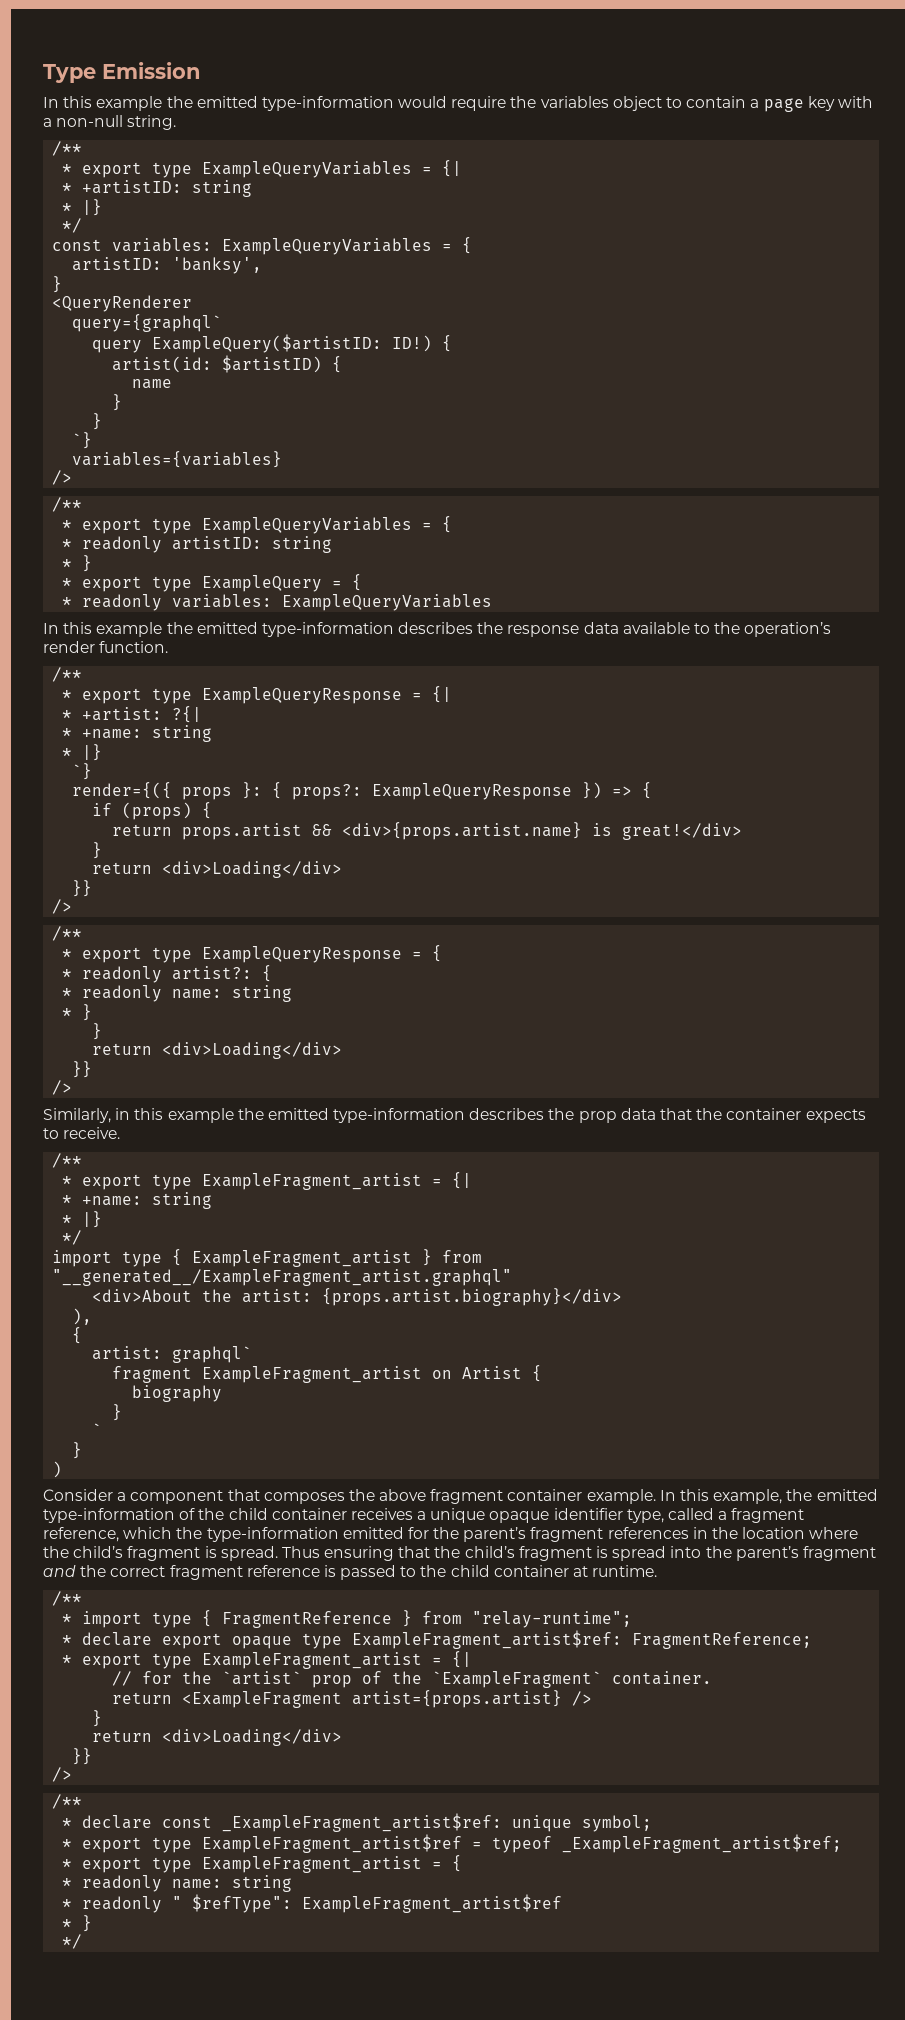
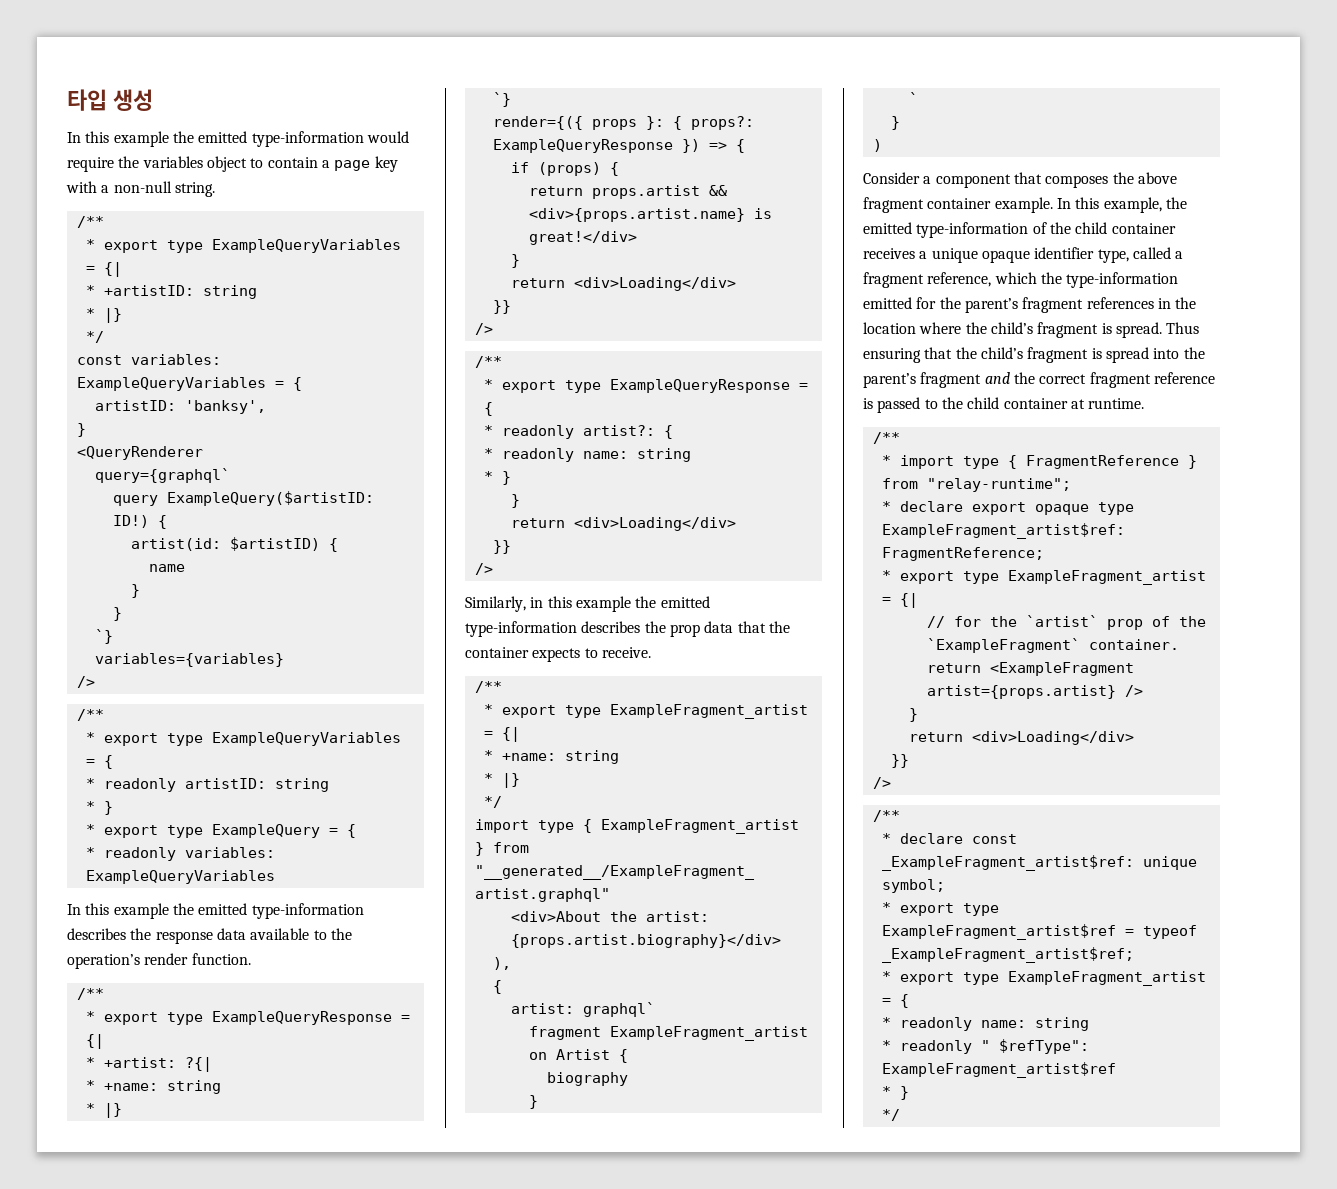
- Type Emission
+ 타입 생성

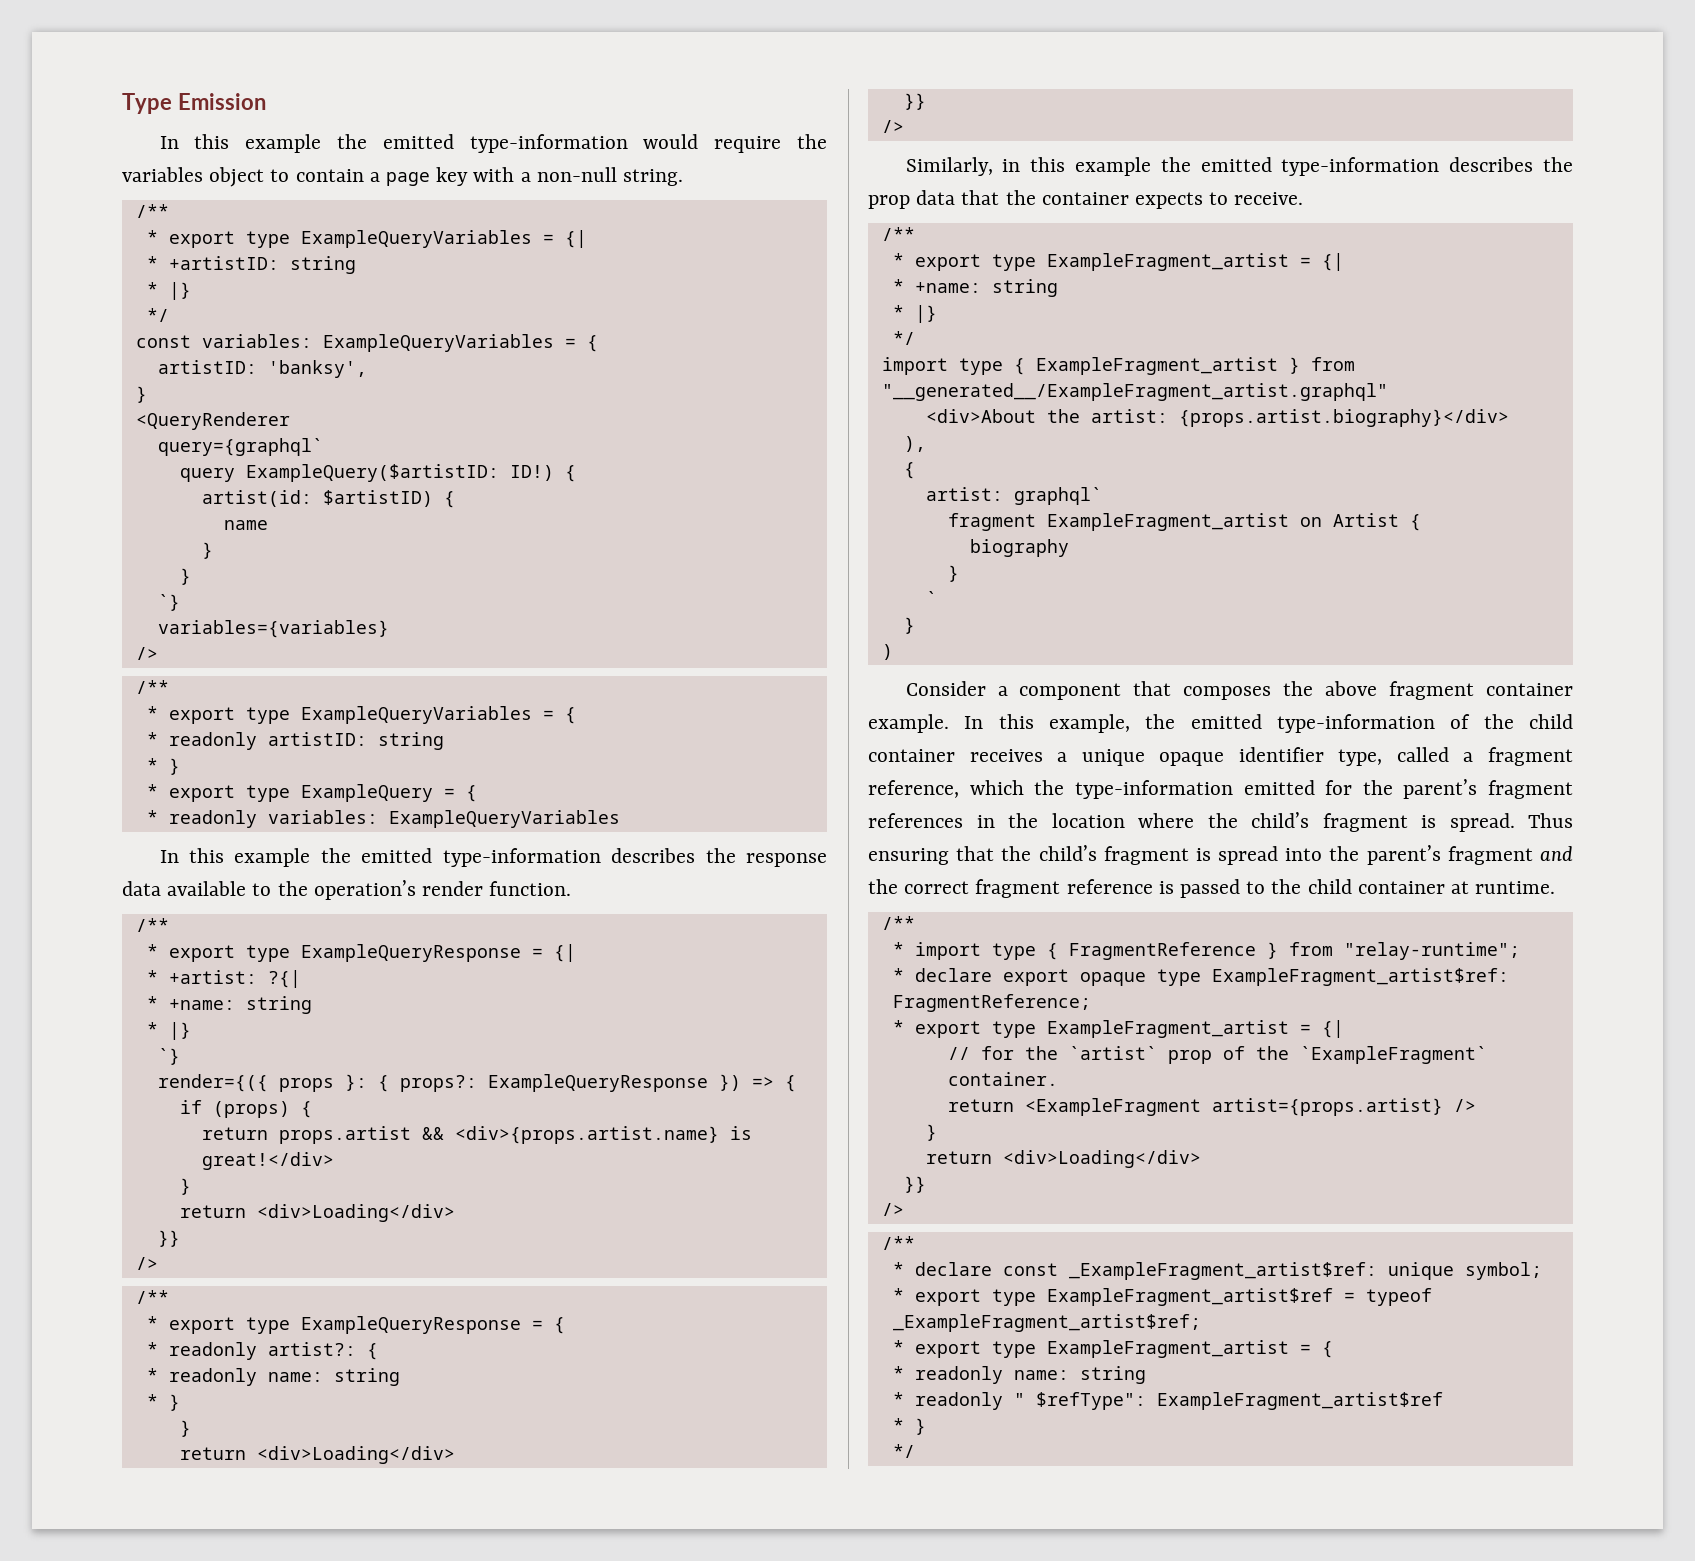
- 타입 생성
+ Type Emission

